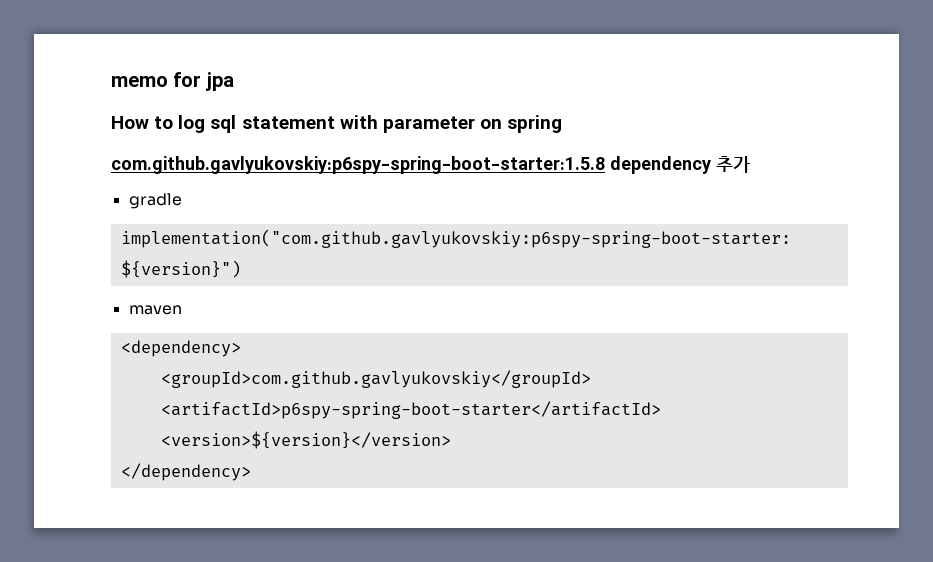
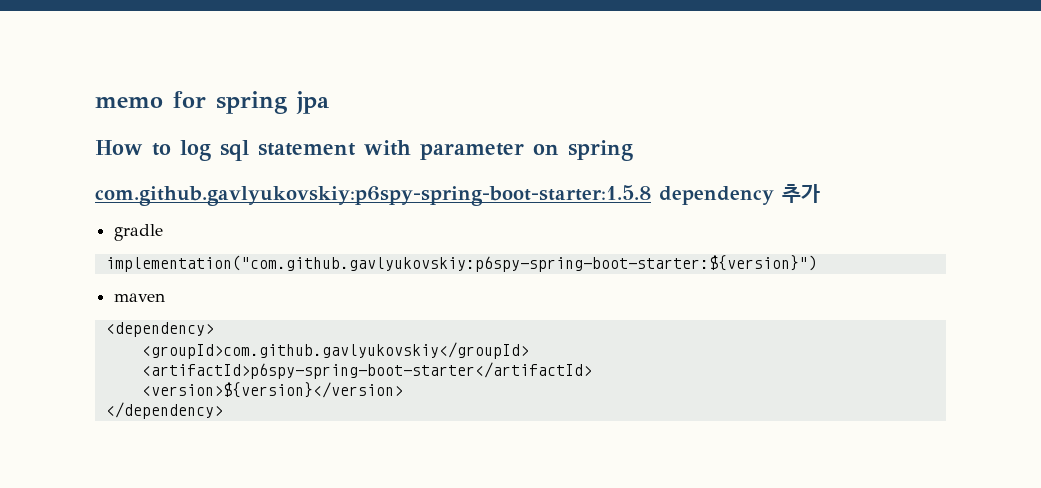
- memo for jpa
+ memo for spring jpa

